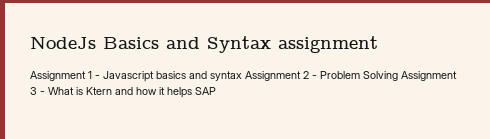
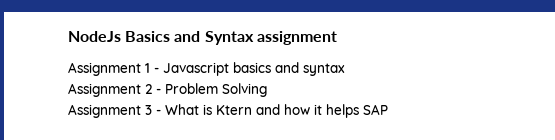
- Assignment 1 - Javascript basics and syntax Assignment 2 - Problem Solving Assignment 3 - What is Ktern and how it helps SAP
+ Assignment 1 - Javascript basics and syntax
+ Assignment 2 - Problem Solving
+ Assignment 3 - What is Ktern and how it helps SAP

